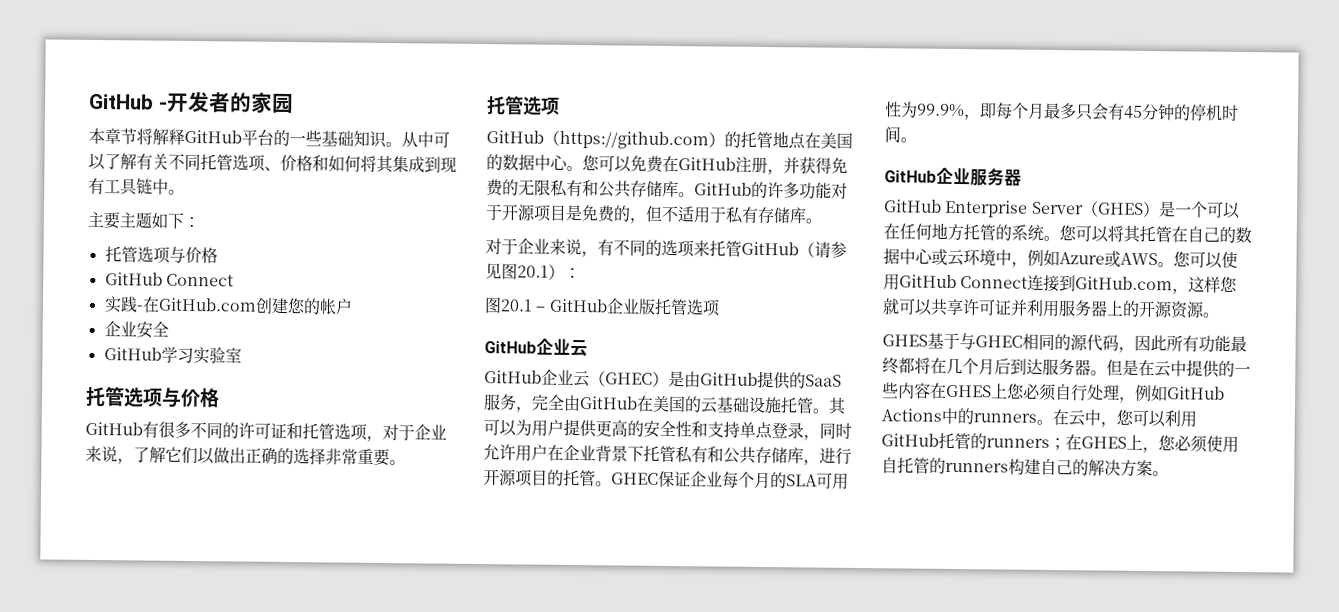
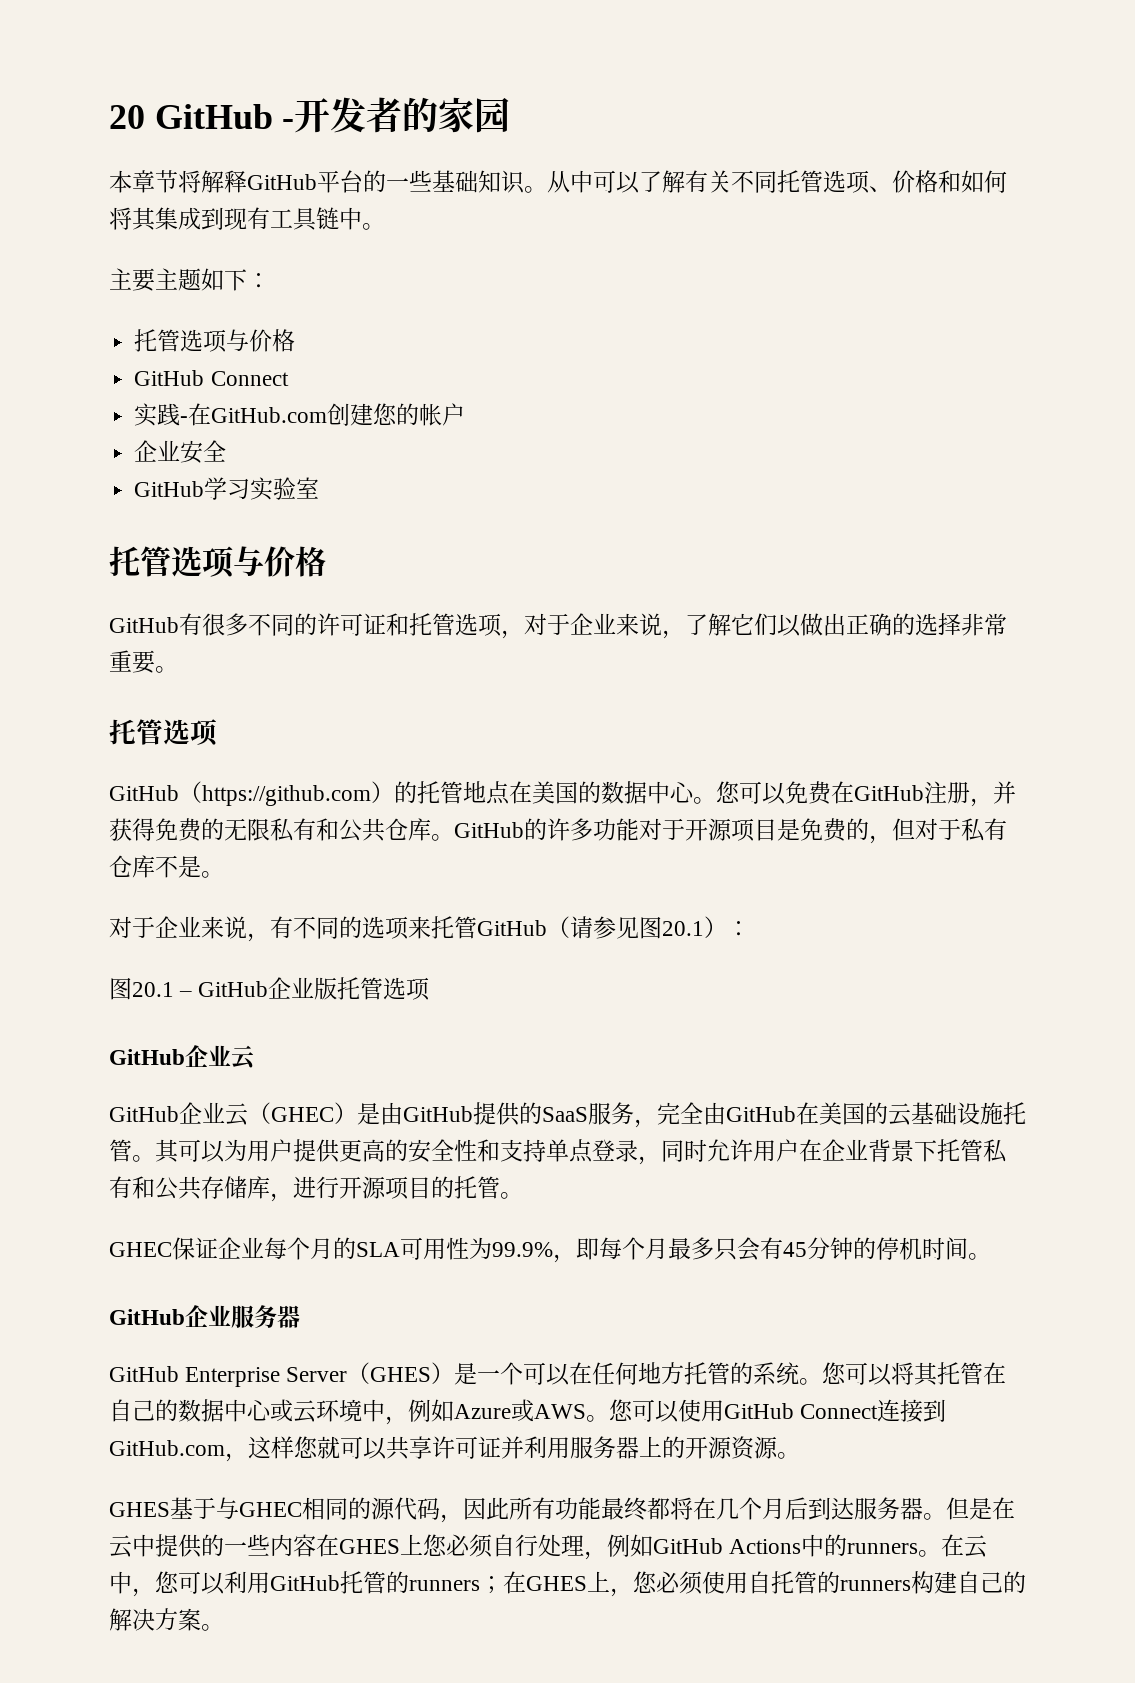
- GitHub -开发者的家园
+ 20 GitHub -开发者的家园
- 您可以免费在GitHub注册，并获得免费的无限私有和公共存储库。
+ 您可以免费在GitHub注册，并获得免费的无限私有和公共仓库。
- GitHub的许多功能对于开源项目是免费的，但不适用于私有存储库。
+ GitHub的许多功能对于开源项目是免费的，但对于私有仓库不是。
- 其可以为用户提供更高的安全性和支持单点登录，同时允许用户在企业背景下托管私有和公共存储库，进行开源项目的托管。GHEC保证企业每个月的SLA可用性为99.9%，即每个月最多只会有45分钟的停机时间。
+ 其可以为用户提供更高的安全性和支持单点登录，同时允许用户在企业背景下托管私有和公共存储库，进行开源项目的托管。
+ GHEC保证企业每个月的SLA可用性为99.9%，即每个月最多只会有45分钟的停机时间。

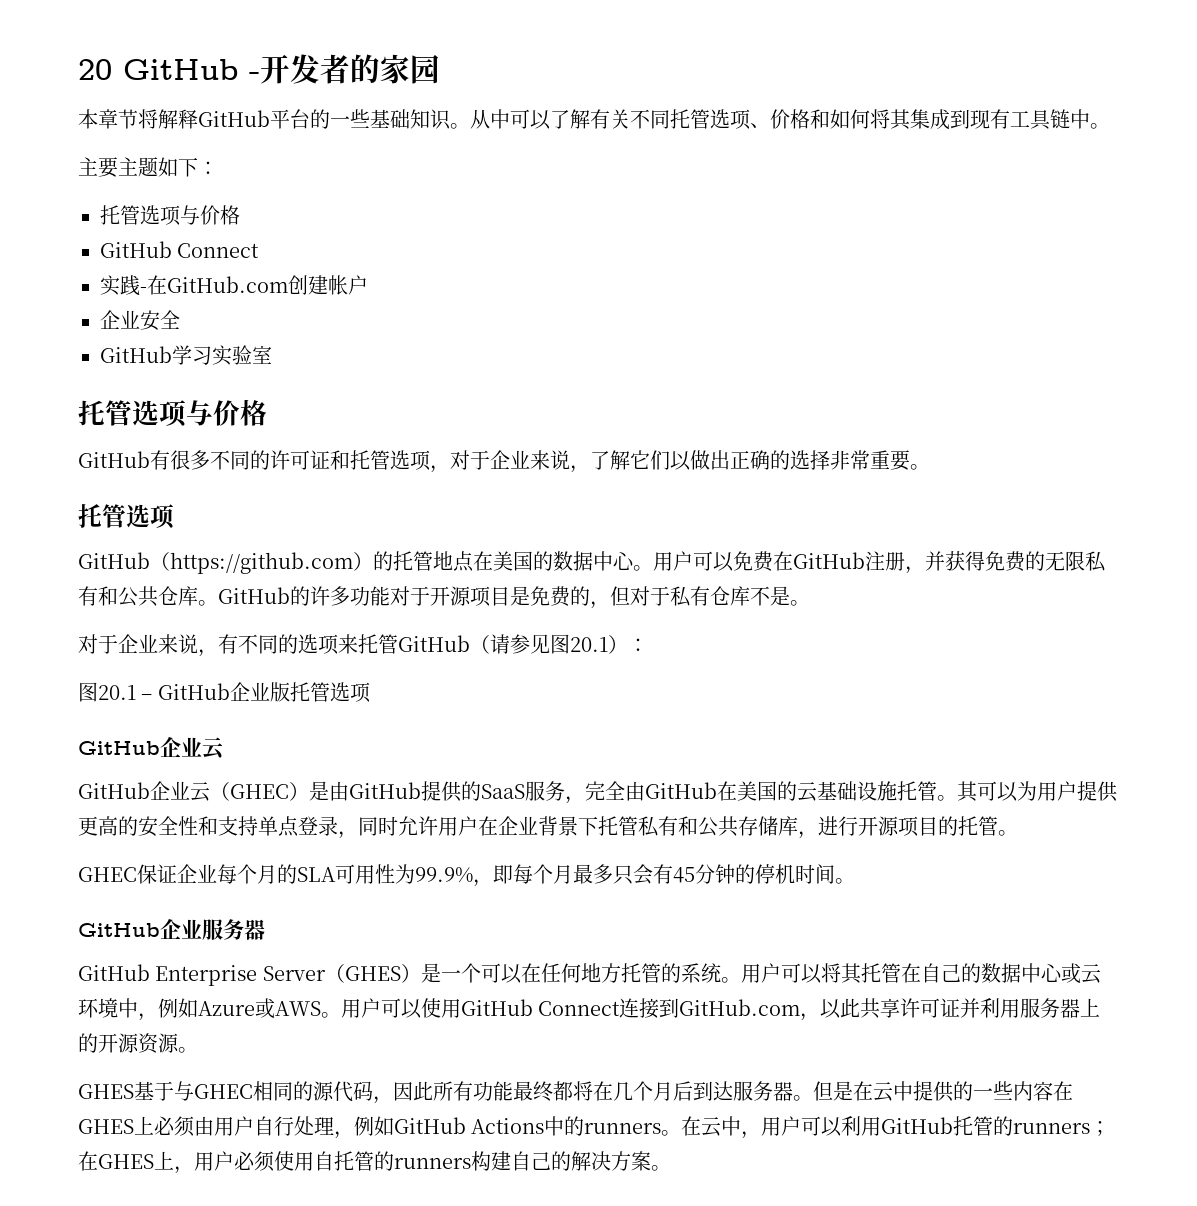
- 实践-在GitHub.com创建您的帐户
+ 实践-在GitHub.com创建帐户
- 您可以免费在GitHub注册，并获得免费的无限私有和公共仓库。
+ 用户可以免费在GitHub注册，并获得免费的无限私有和公共仓库。
- 您可以将其托管在自己的数据中心或云环境中，例如Azure或AWS。
+ 用户可以将其托管在自己的数据中心或云环境中，例如Azure或AWS。
- 您可以使用GitHub Connect连接到GitHub.com，这样您就可以共享许可证并利用服务器上的开源资源。
+ 用户可以使用GitHub Connect连接到GitHub.com，以此共享许可证并利用服务器上的开源资源。
- 但是在云中提供的一些内容在GHES上您必须自行处理，例如GitHub Actions中的runners。
+ 但是在云中提供的一些内容在GHES上必须由用户自行处理，例如GitHub Actions中的runners。
- 在云中，您可以利用GitHub托管的runners；在GHES上，您必须使用自托管的runners构建自己的解决方案。
+ 在云中，用户可以利用GitHub托管的runners；在GHES上，用户必须使用自托管的runners构建自己的解决方案。

